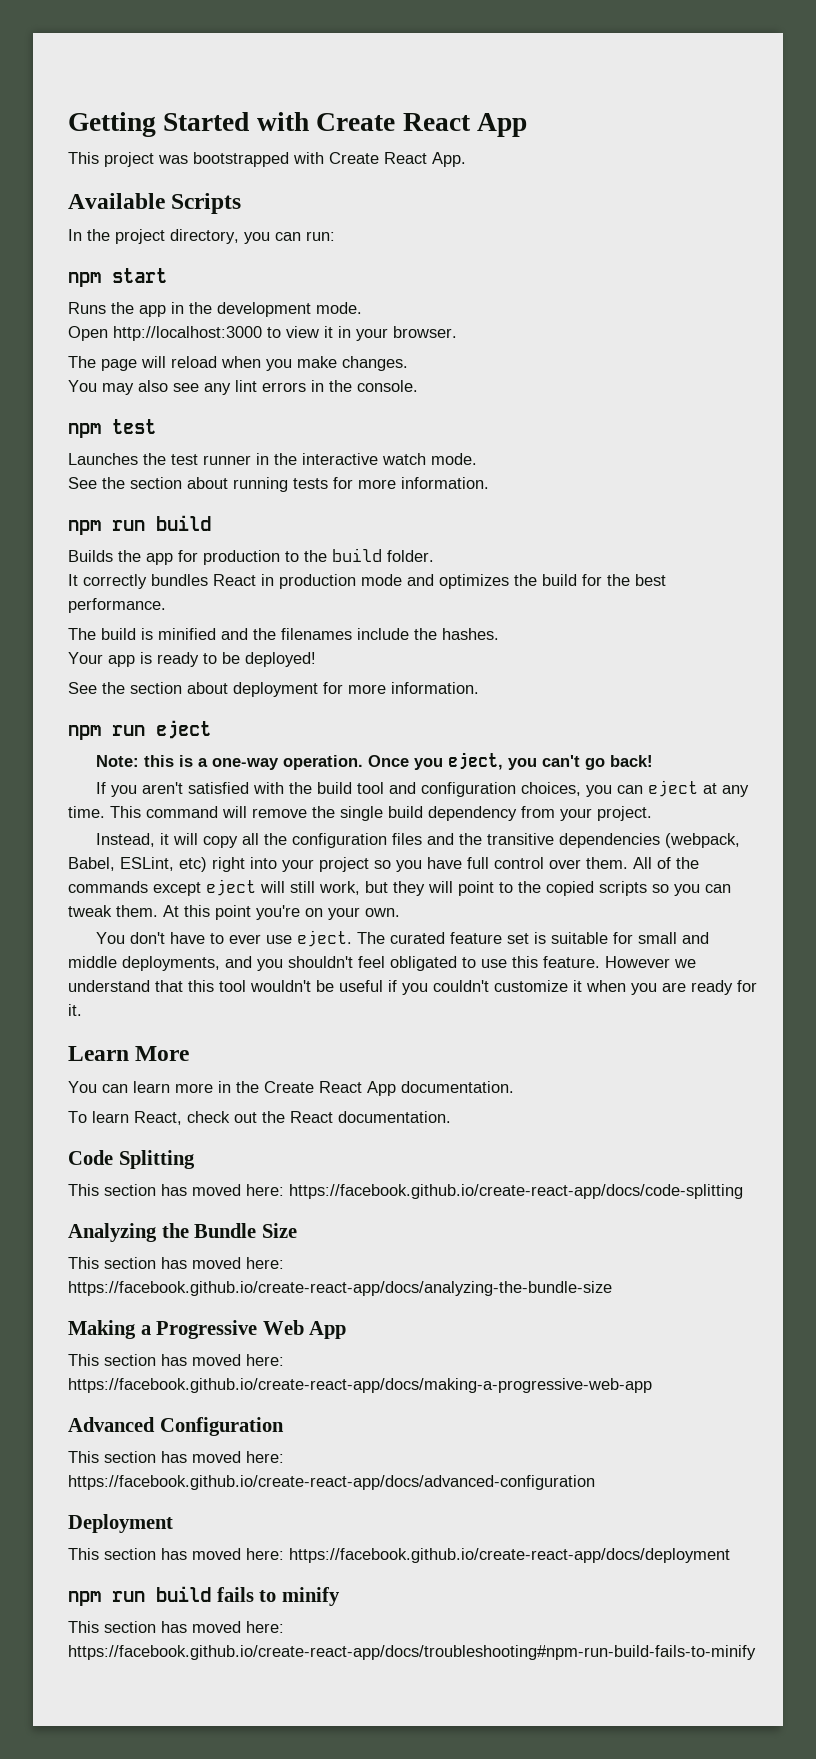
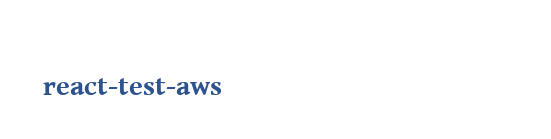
- Getting Started with Create React App
- This project was bootstrapped with Create React App.
- Available Scripts
- In the project directory, you can run:
- npm start
- Runs the app in the development mode.
- Open http://localhost:3000 to view it in your browser.
- The page will reload when you make changes.
- You may also see any lint errors in the console.
- npm test
- Launches the test runner in the interactive watch mode.
- See the section about running tests for more information.
- npm run build
- Builds the app for production to the build folder.
- It correctly bundles React in production mode and optimizes the build for the best performance.
- The build is minified and the filenames include the hashes.
- Your app is ready to be deployed!
- See the section about deployment for more information.
- npm run eject
- Note: this is a one-way operation. Once you eject, you can't go back!
- If you aren't satisfied with the build tool and configuration choices, you can eject at any time. This command will remove the single build dependency from your project.
- Instead, it will copy all the configuration files and the transitive dependencies (webpack, Babel, ESLint, etc) right into your project so you have full control over them. All of the commands except eject will still work, but they will point to the copied scripts so you can tweak them. At this point you're on your own.
- You don't have to ever use eject. The curated feature set is suitable for small and middle deployments, and you shouldn't feel obligated to use this feature. However we understand that this tool wouldn't be useful if you couldn't customize it when you are ready for it.
- Learn More
- You can learn more in the Create React App documentation.
- To learn React, check out the React documentation.
- Code Splitting
- This section has moved here: https://facebook.github.io/create-react-app/docs/code-splitting
- Analyzing the Bundle Size
- This section has moved here: https://facebook.github.io/create-react-app/docs/analyzing-the-bundle-size
- Making a Progressive Web App
- This section has moved here: https://facebook.github.io/create-react-app/docs/making-a-progressive-web-app
- Advanced Configuration
- This section has moved here: https://facebook.github.io/create-react-app/docs/advanced-configuration
- Deployment
- This section has moved here: https://facebook.github.io/create-react-app/docs/deployment
- npm run build fails to minify
- This section has moved here: https://facebook.github.io/create-react-app/docs/troubleshooting#npm-run-build-fails-to-minify
+ react-test-aws

